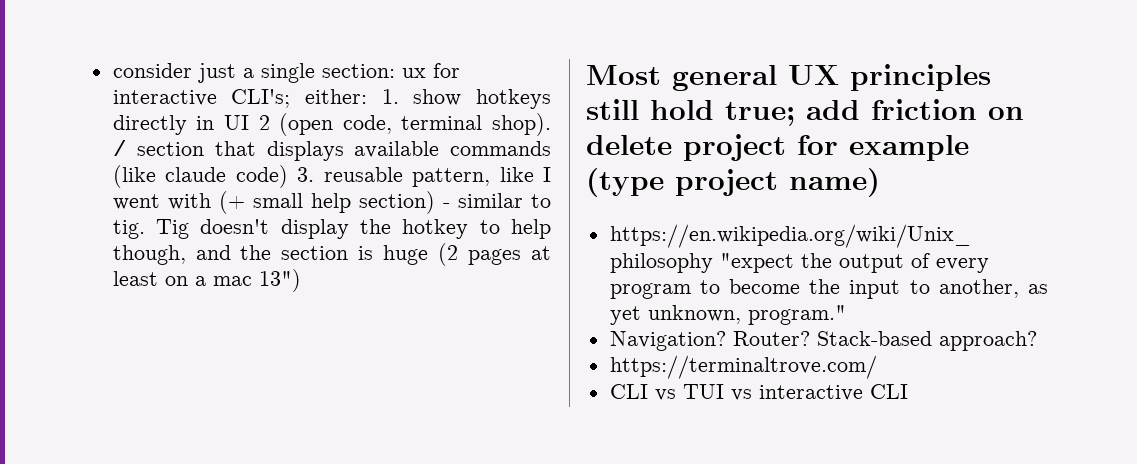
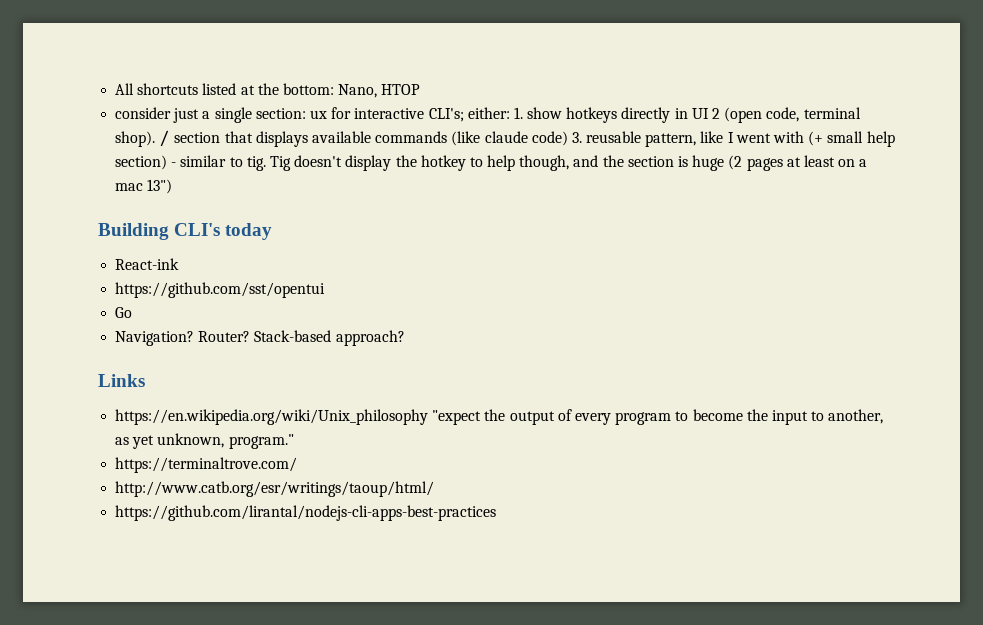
+ All shortcuts listed at the bottom: Nano, HTOP
- Most general UX principles still hold true; add friction on delete project for example (type project name)
+ Building CLI's today
+ React-ink
+ https://github.com/sst/opentui
+ Go
+ Navigation? Router? Stack-based approach?
+ Links
- Navigation? Router? Stack-based approach?
  https://terminaltrove.com/
- CLI vs TUI vs interactive CLI
+ http://www.catb.org/esr/writings/taoup/html/
+ https://github.com/lirantal/nodejs-cli-apps-best-practices

